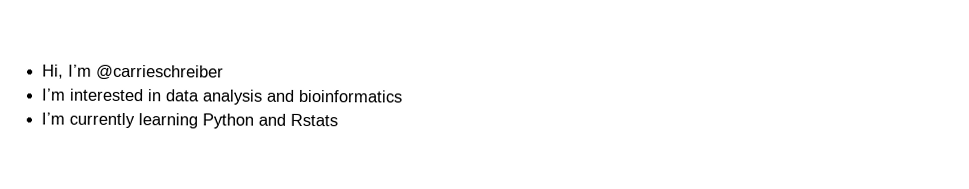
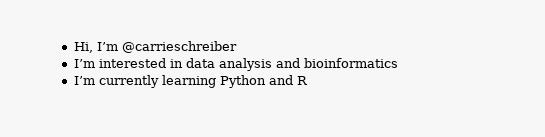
- I’m currently learning Python and Rstats
+ I’m currently learning Python and R

